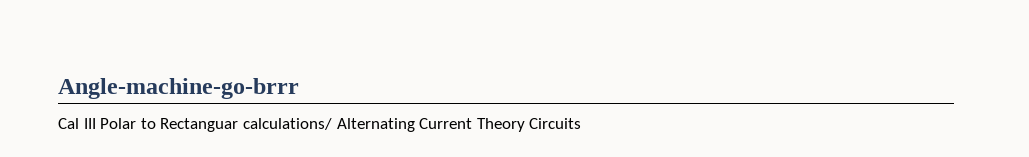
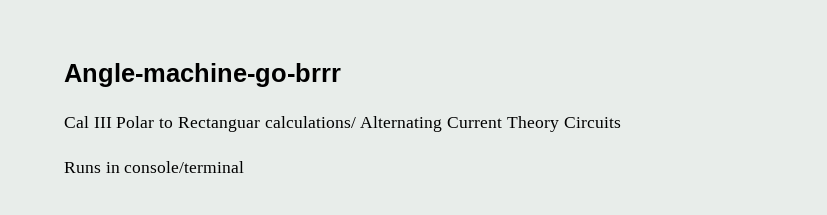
+ Runs in console/terminal

